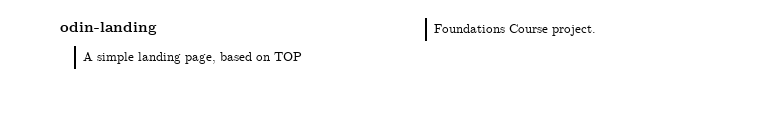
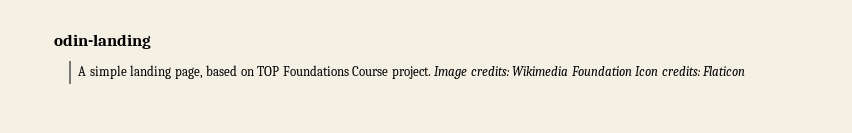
+ Image credits: Wikimedia Foundation Icon credits: Flaticon

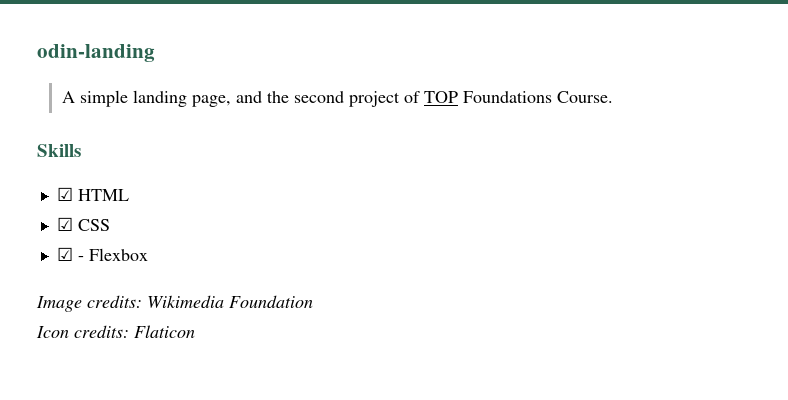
- A simple landing page, based on TOP Foundations Course project. Image credits: Wikimedia Foundation Icon credits: Flaticon
+ A simple landing page, and the second project of TOP Foundations Course.
+ Skills
+ ☑ HTML
+ ☑ CSS
+ ☑ - Flexbox
+ Image credits: Wikimedia Foundation
+ Icon credits: Flaticon

